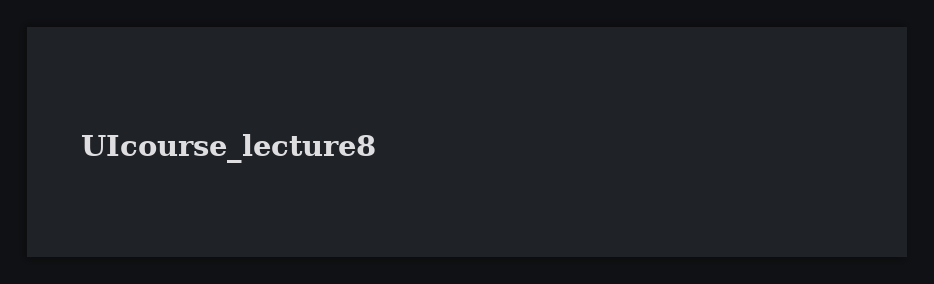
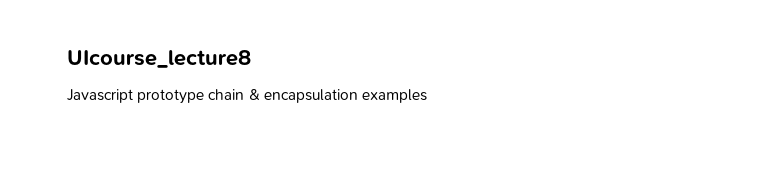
+ Javascript prototype chain & encapsulation examples

